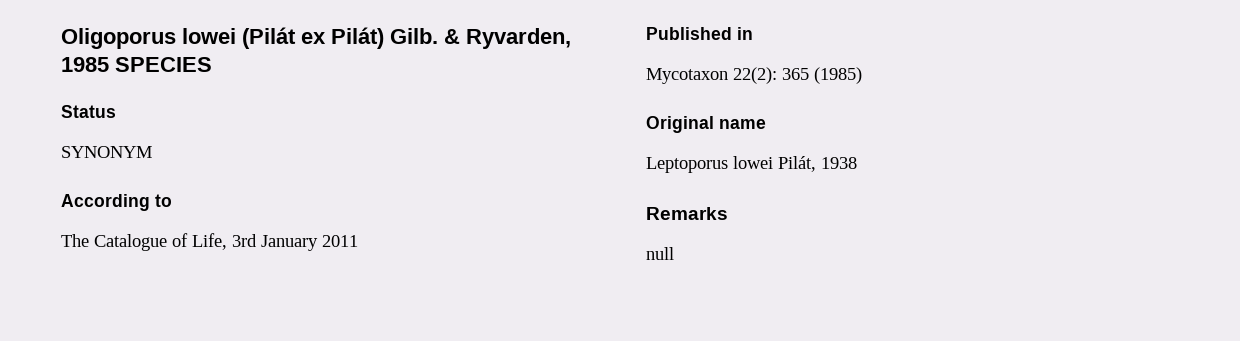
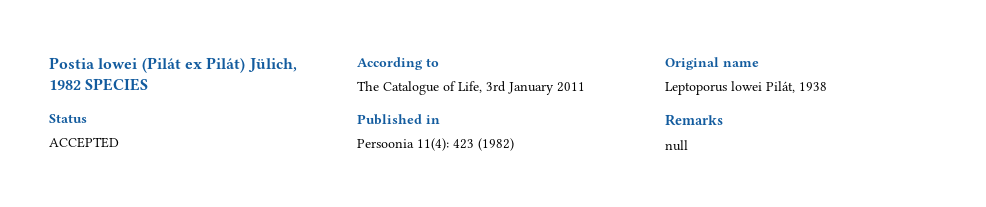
- Oligoporus lowei (Pilát ex Pilát) Gilb. & Ryvarden, 1985 SPECIES
+ Postia lowei (Pilát ex Pilát) Jülich, 1982 SPECIES
- SYNONYM
+ ACCEPTED
- Mycotaxon 22(2): 365 (1985)
+ Persoonia 11(4): 423 (1982)

